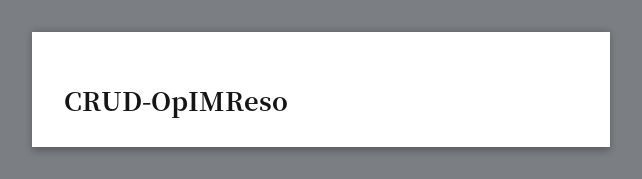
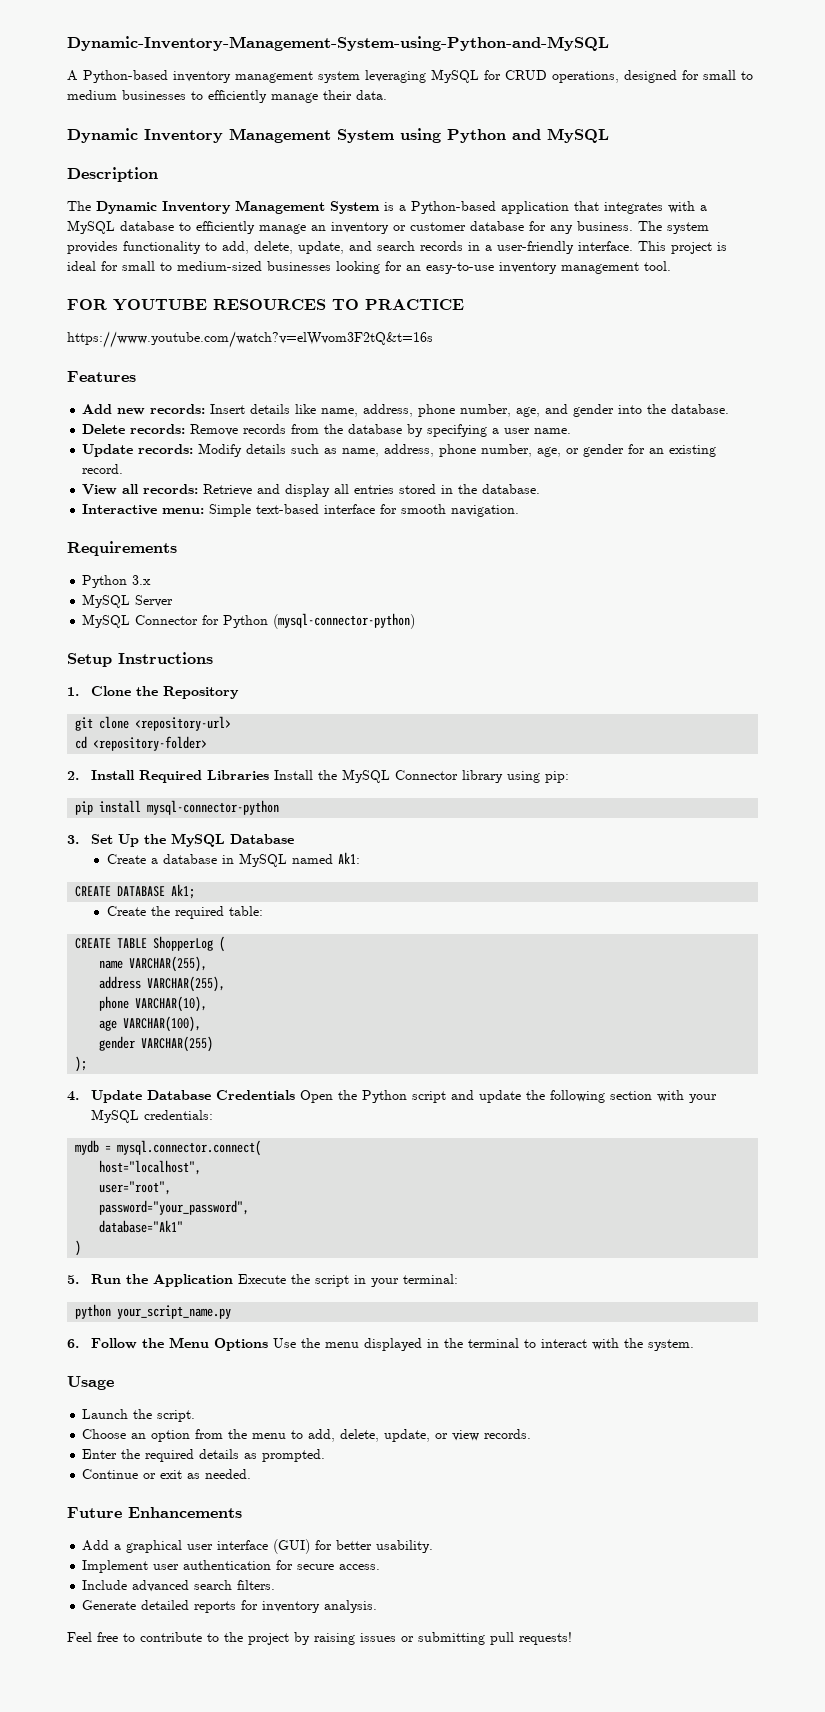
- CRUD-OpIMReso
+ Dynamic-Inventory-Management-System-using-Python-and-MySQL
+ A Python-based inventory management system leveraging MySQL for CRUD operations, designed for small to medium businesses to efficiently manage their data.
+ Dynamic Inventory Management System using Python and MySQL
+ Description
+ The Dynamic Inventory Management System is a Python-based application that integrates with a MySQL database to efficiently manage an inventory or customer database for any business. The system provides functionality to add, delete, update, and search records in a user-friendly interface. This project is ideal for small to medium-sized businesses looking for an easy-to-use inventory management tool.
+ FOR YOUTUBE RESOURCES TO PRACTICE
+ https://www.youtube.com/watch?v=elWvom3F2tQ&t=16s
+ Features
+ Add new records: Insert details like name, address, phone number, age, and gender into the database.
+ Delete records: Remove records from the database by specifying a user name.
+ Update records: Modify details such as name, address, phone number, age, or gender for an existing record.
+ View all records: Retrieve and display all entries stored in the database.
+ Interactive menu: Simple text-based interface for smooth navigation.
+ Requirements
+ Python 3.x
+ MySQL Server
+ MySQL Connector for Python (mysql-connector-python)
+ Setup Instructions
+ 1. Clone the Repository
+ git clone <repository-url>
+ cd <repository-folder>
+ 2. Install Required Libraries Install the MySQL Connector library using pip:
+ pip install mysql-connector-python
+ 3. Set Up the MySQL Database
+ Create a database in MySQL named Ak1:
+ CREATE DATABASE Ak1;
+ Create the required table:
+ CREATE TABLE ShopperLog (
+ name VARCHAR(255),
+ address VARCHAR(255),
+ phone VARCHAR(10),
+ age VARCHAR(100),
+ gender VARCHAR(255)
+ );
+ 4. Update Database Credentials Open the Python script and update the following section with your MySQL credentials:
+ mydb = mysql.connector.connect(
+ host="localhost",
+ user="root",
+ password="your_password",
+ database="Ak1"
+ )
+ 5. Run the Application Execute the script in your terminal:
+ python your_script_name.py
+ 6. Follow the Menu Options Use the menu displayed in the terminal to interact with the system.
+ Usage
+ Launch the script.
+ Choose an option from the menu to add, delete, update, or view records.
+ Enter the required details as prompted.
+ Continue or exit as needed.
+ Future Enhancements
+ Add a graphical user interface (GUI) for better usability.
+ Implement user authentication for secure access.
+ Include advanced search filters.
+ Generate detailed reports for inventory analysis.
+ Feel free to contribute to the project by raising issues or submitting pull requests!

